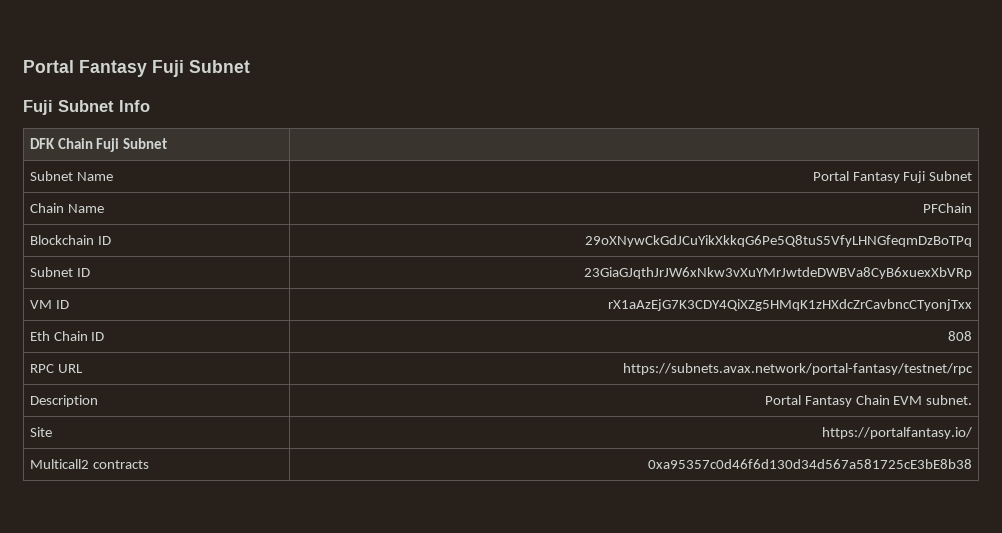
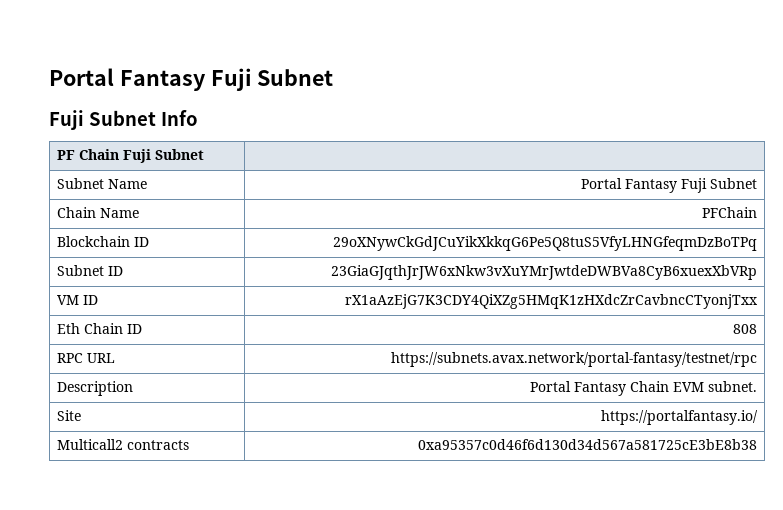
- DFK Chain Fuji Subnet |
+ PF Chain Fuji Subnet |

